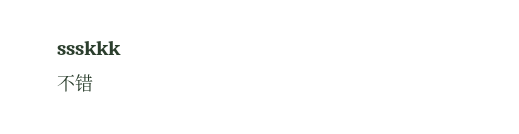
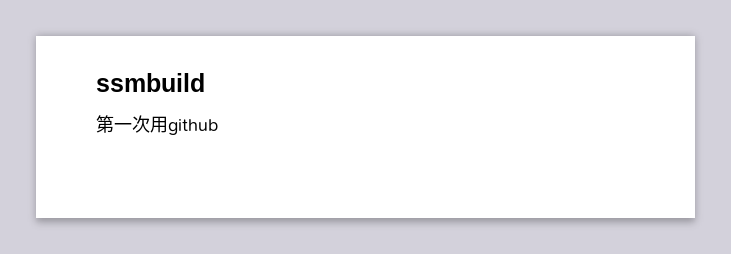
- ssskkk
- 不错
+ ssmbuild
+ 第一次用github

